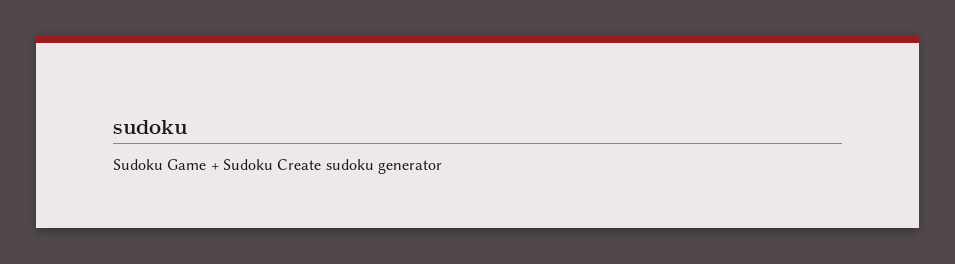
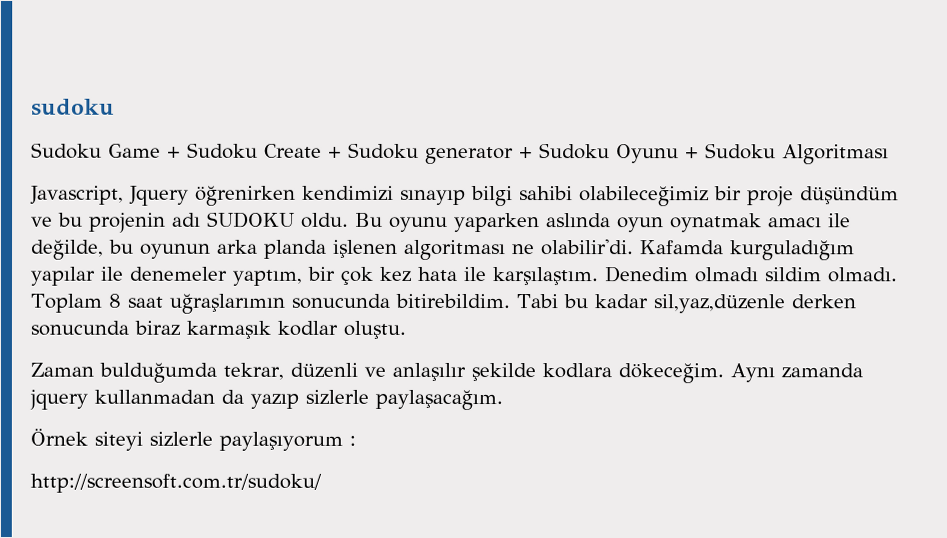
- Sudoku Game + Sudoku Create sudoku generator
+ Sudoku Game + Sudoku Create + Sudoku generator + Sudoku Oyunu + Sudoku Algoritması
+ Javascript, Jquery öğrenirken kendimizi sınayıp bilgi sahibi olabileceğimiz bir proje düşündüm ve bu projenin adı SUDOKU oldu. Bu oyunu yaparken aslında oyun oynatmak amacı ile değilde, bu oyunun arka planda işlenen algoritması ne olabilir'di. Kafamda kurguladığım yapılar ile denemeler yaptım, bir çok kez hata ile karşılaştım. Denedim olmadı sildim olmadı. Toplam 8 saat uğraşlarımın sonucunda bitirebildim. Tabi bu kadar sil,yaz,düzenle derken sonucunda biraz karmaşık kodlar oluştu.
+ Zaman bulduğumda tekrar, düzenli ve anlaşılır şekilde kodlara dökeceğim. Aynı zamanda jquery kullanmadan da yazıp sizlerle paylaşacağım.
+ Örnek siteyi sizlerle paylaşıyorum :
+ http://screensoft.com.tr/sudoku/

